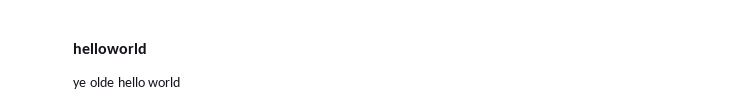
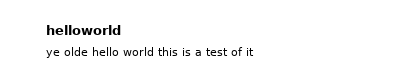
- ye olde hello world
+ ye olde hello world this is a test of it

